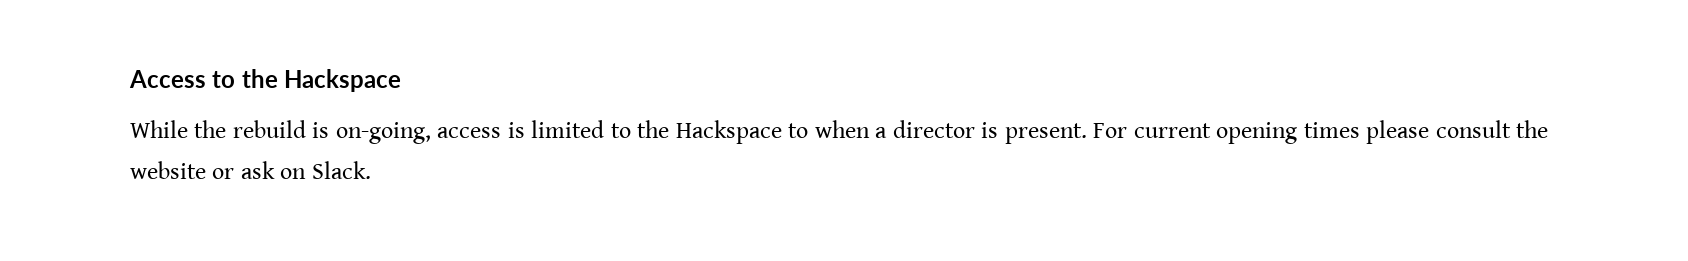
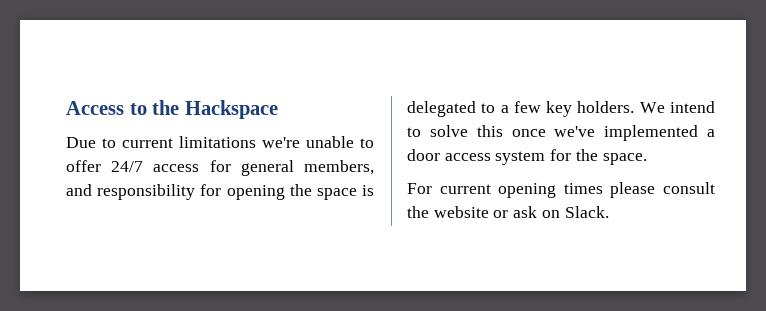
- While the rebuild is on-going, access is limited to the Hackspace to when a director is present. For current opening times please consult the website or ask on Slack.
+ Due to current limitations we're unable to offer 24/7 access for general members, and responsibility for opening the space is delegated to a few key holders. We intend to solve this once we've implemented a door access system for the space.
+ For current opening times please consult the website or ask on Slack.

